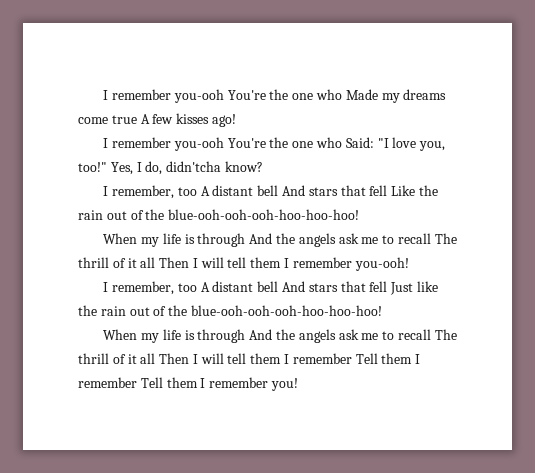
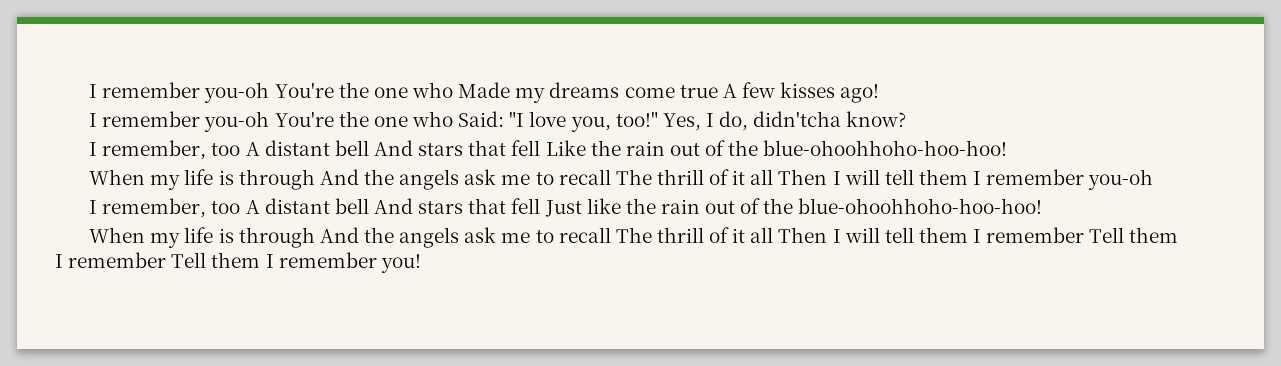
- I remember you-ooh You're the one who Made my dreams come true A few kisses ago!
+ I remember you-oh You're the one who Made my dreams come true A few kisses ago!
- I remember you-ooh You're the one who Said: "I love you, too!"
+ I remember you-oh You're the one who Said: "I love you, too!"
- I remember, too A distant bell And stars that fell Like the rain out of the blue-ooh-ooh-ooh-hoo-hoo-hoo!
+ I remember, too A distant bell And stars that fell Like the rain out of the blue-ohoohhoho-hoo-hoo!
- When my life is through And the angels ask me to recall The thrill of it all Then I will tell them I remember you-ooh!
+ When my life is through And the angels ask me to recall The thrill of it all Then I will tell them I remember you-oh
- I remember, too A distant bell And stars that fell Just like the rain out of the blue-ooh-ooh-ooh-hoo-hoo-hoo!
+ I remember, too A distant bell And stars that fell Just like the rain out of the blue-ohoohhoho-hoo-hoo!

